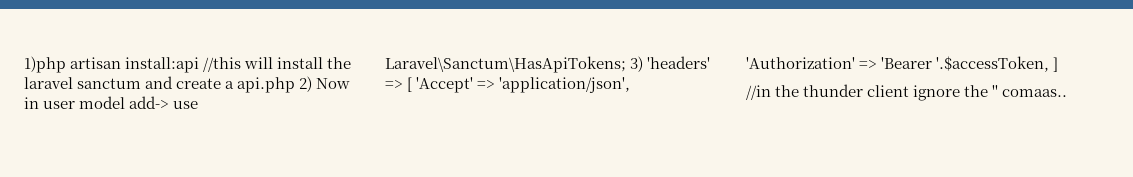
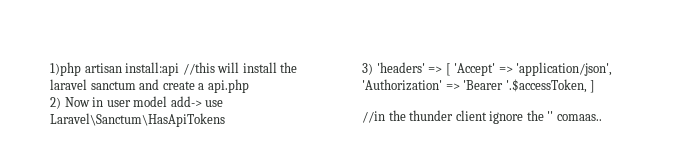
- 1)php artisan install:api //this will install the laravel sanctum and create a api.php 2) Now in user model add-> use Laravel\Sanctum\HasApiTokens; 3) 'headers' => [ 'Accept' => 'application/json', 'Authorization' => 'Bearer '.$accessToken, ]
+ 1)php artisan install:api //this will install the laravel sanctum and create a api.php
+ 2) Now in user model add-> use Laravel\Sanctum\HasApiTokens
+ 3) 'headers' => [ 'Accept' => 'application/json', 'Authorization' => 'Bearer '.$accessToken, ]

